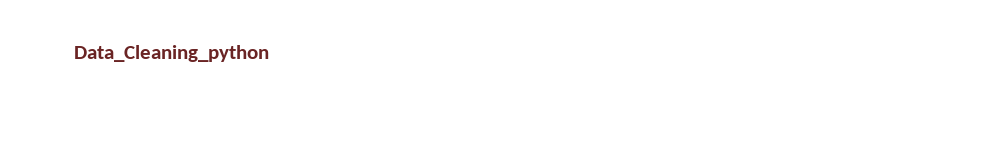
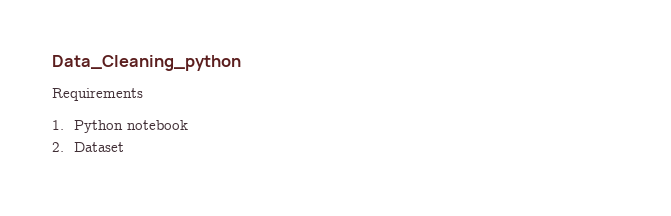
+ Requirements
+ 1. Python notebook
+ 2. Dataset

